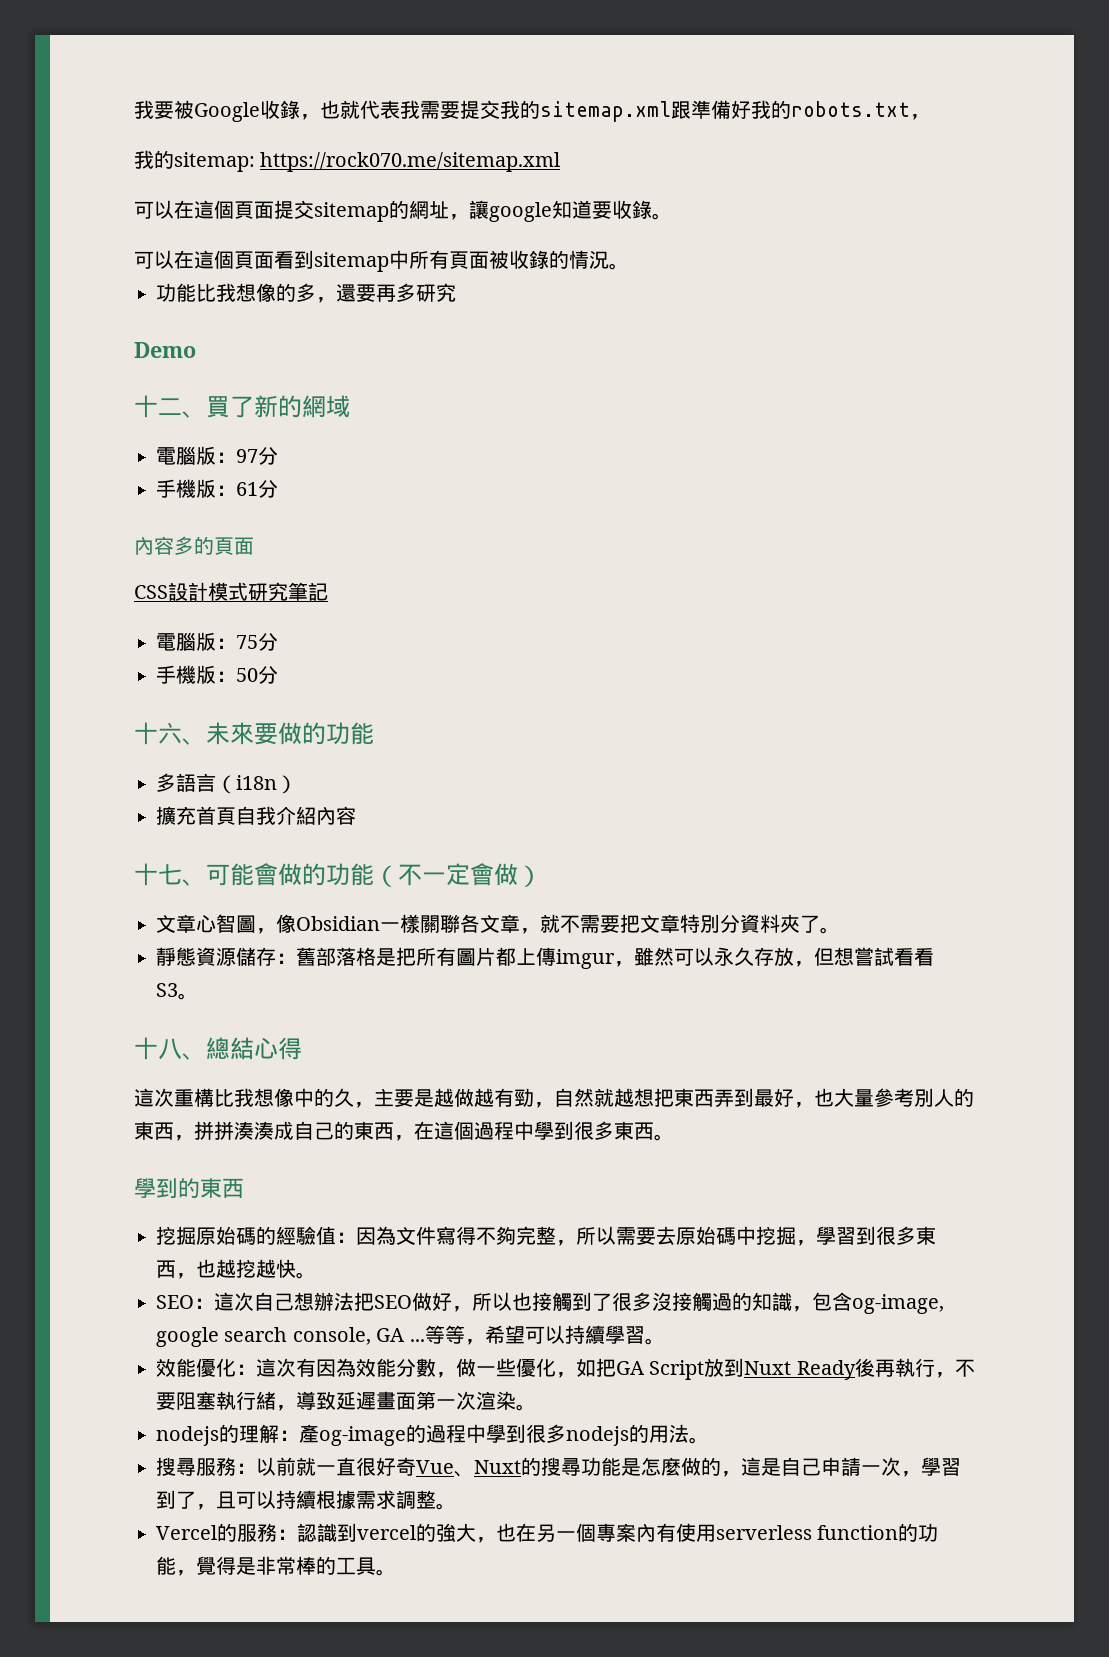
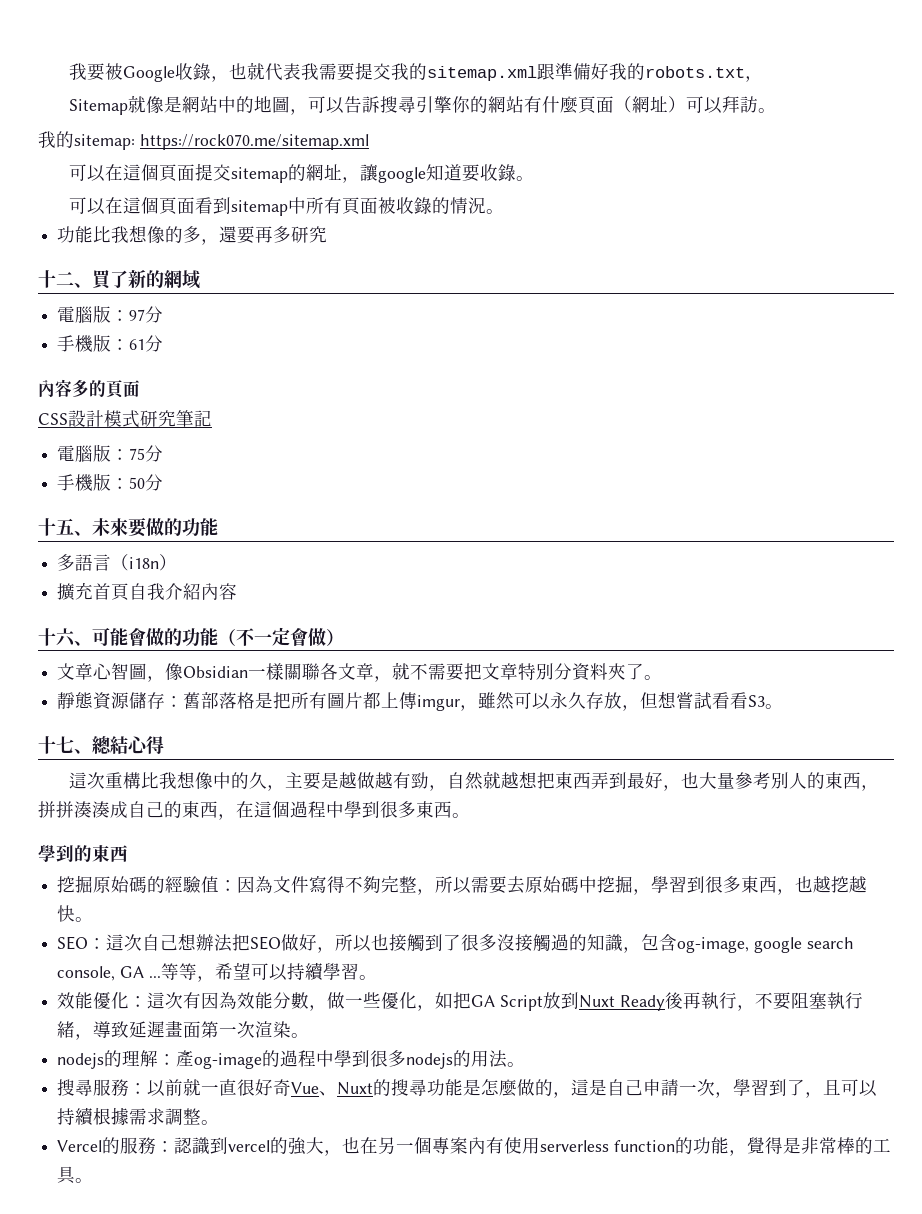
+ Sitemap就像是網站中的地圖，可以告訴搜尋引擎你的網站有什麼頁面（網址）可以拜訪。
- Demo
- 十六、未來要做的功能
+ 十五、未來要做的功能
- 十七、可能會做的功能（不一定會做）
+ 十六、可能會做的功能（不一定會做）
- 十八、總結心得
+ 十七、總結心得

